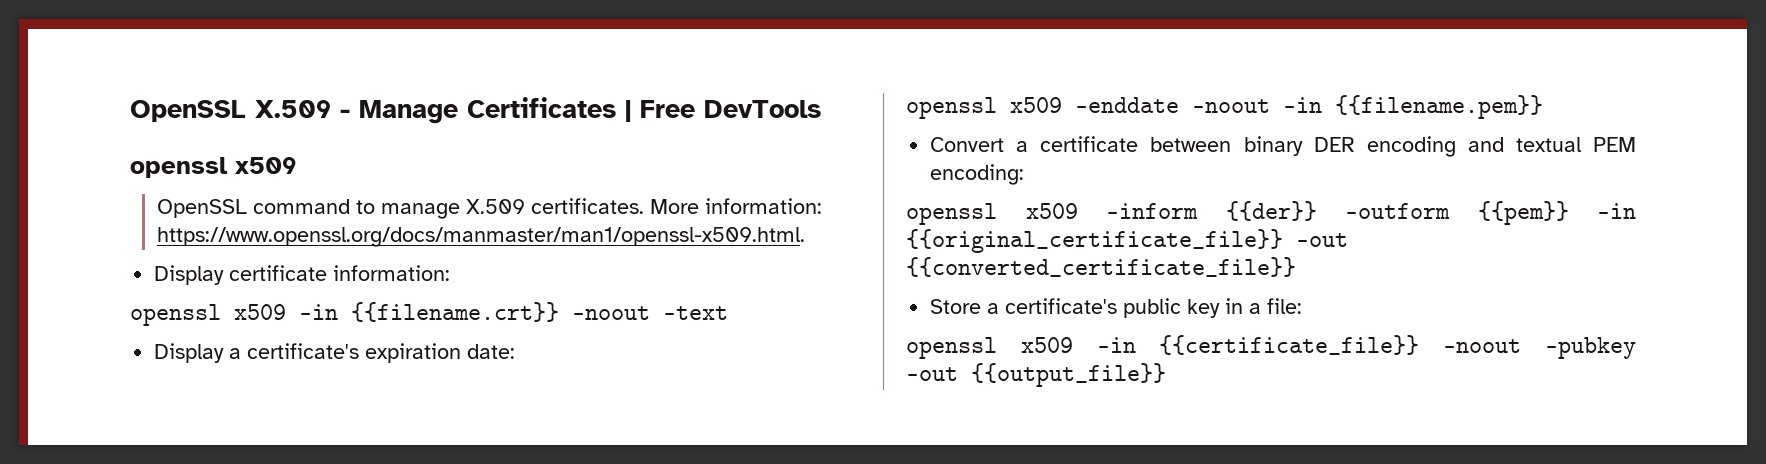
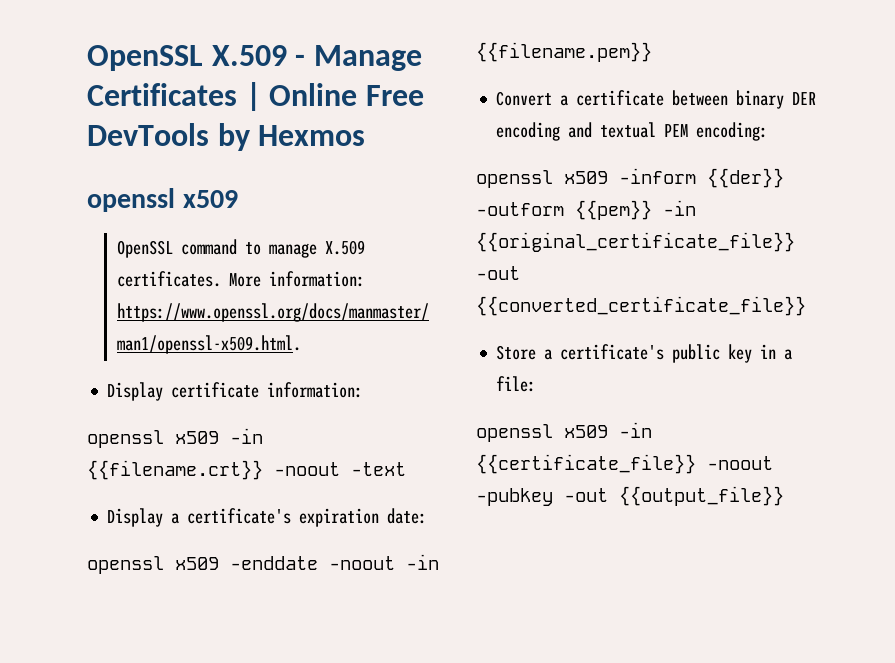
- OpenSSL X.509 - Manage Certificates | Free DevTools
+ OpenSSL X.509 - Manage Certificates | Online Free DevTools by Hexmos

